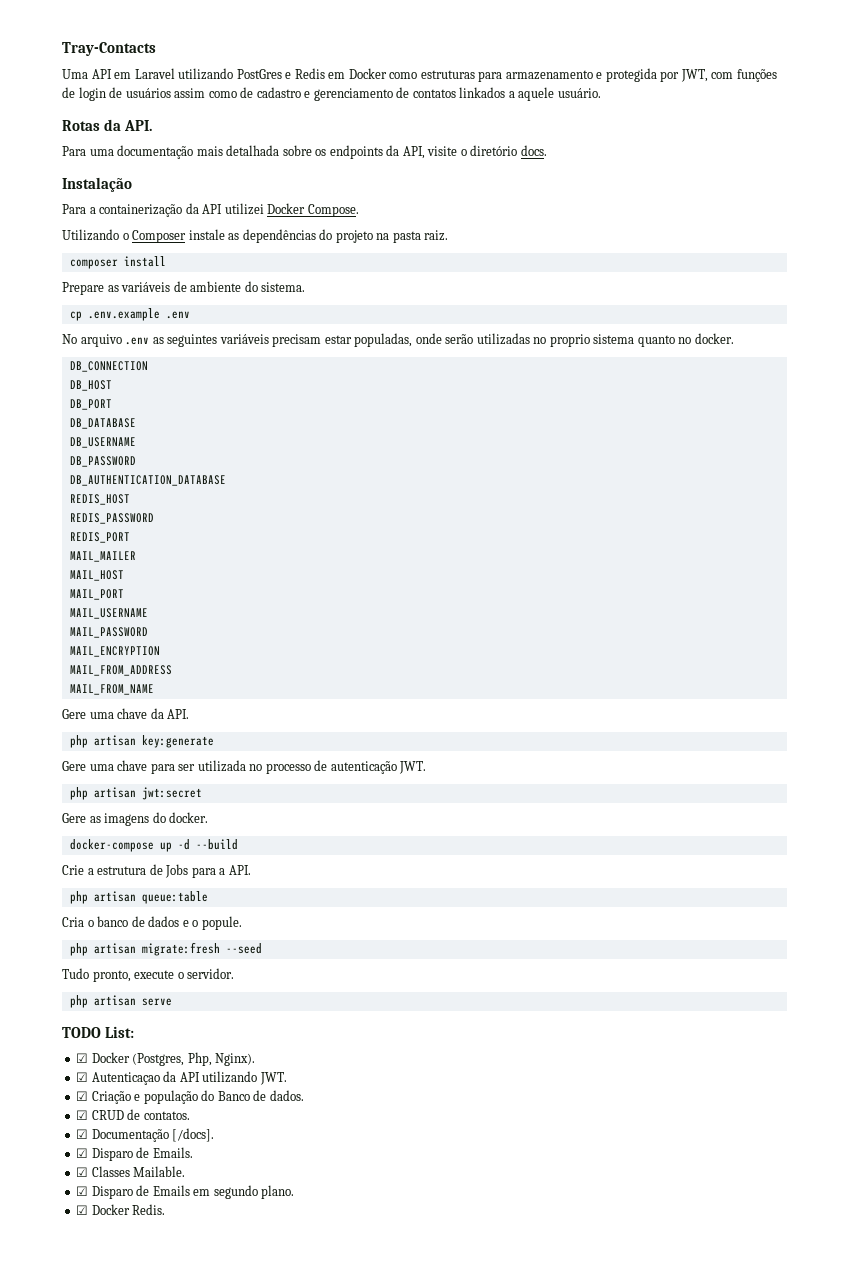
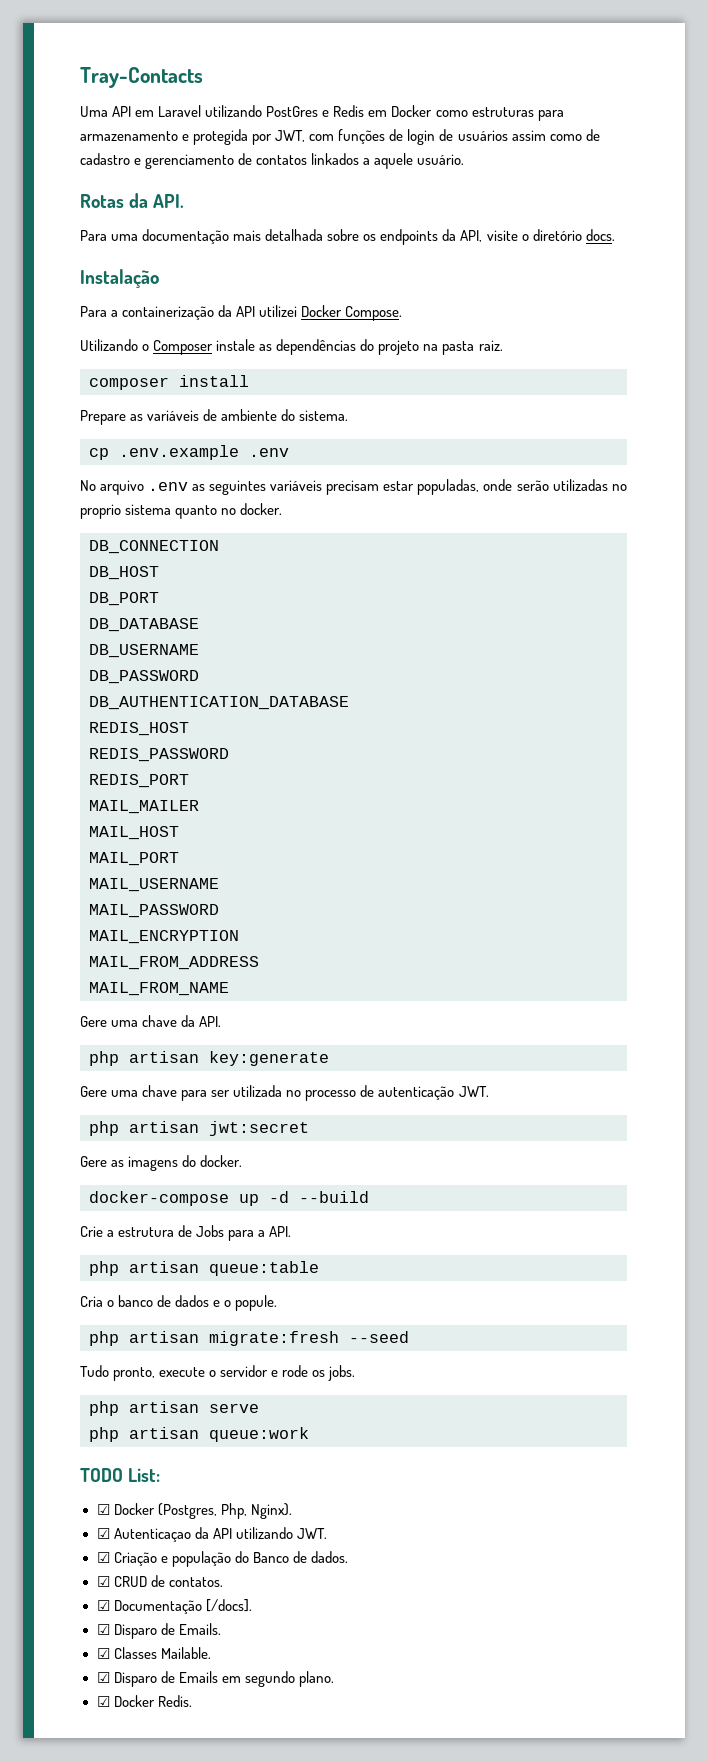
- Tudo pronto, execute o servidor.
+ Tudo pronto, execute o servidor e rode os jobs.
+ php artisan queue:work

